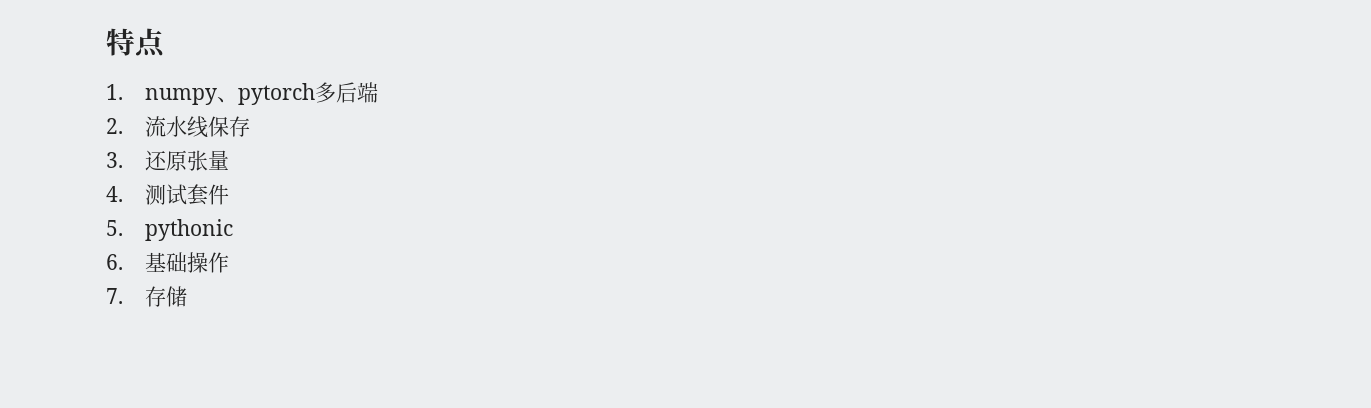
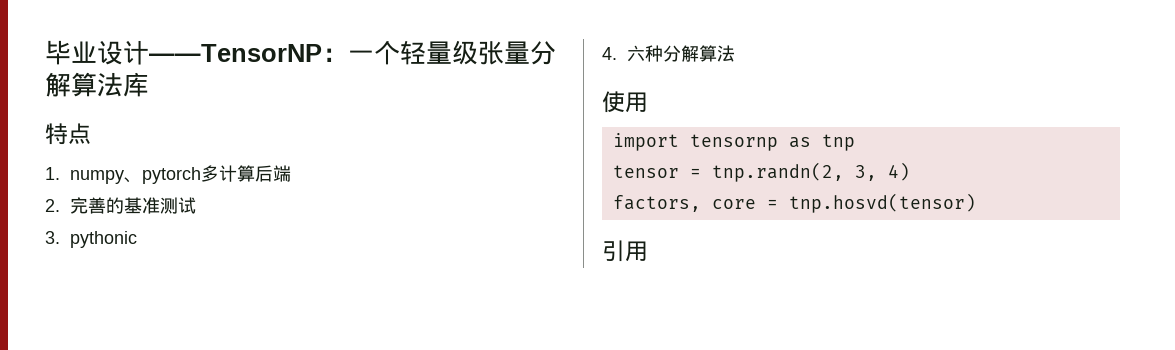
+ 毕业设计——TensorNP：一个轻量级张量分解算法库
- 1. numpy、pytorch多后端
+ 1. numpy、pytorch多计算后端
- 2.流水线保存
- 3.还原张量
- 4.测试套件
- 5. pythonic
+ 2.完善的基准测试
+ 3. pythonic
- 6.基础操作
- 7.存储
+ 4.六种分解算法
+ 使用
+ import tensornp as tnp
+ tensor = tnp.randn(2, 3, 4)
+ factors, core = tnp.hosvd(tensor)
+ 引用

